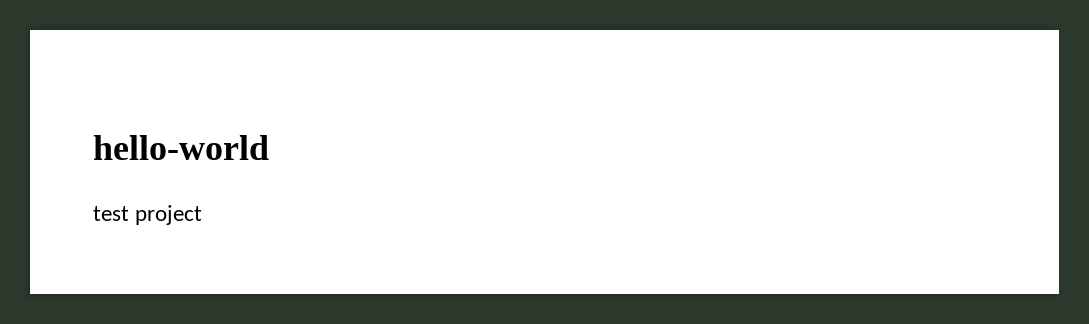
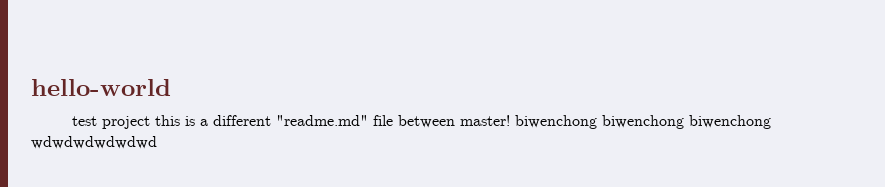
- test project
+ test project this is a different "readme.md" file between master! biwenchong biwenchong biwenchong wdwdwdwdwdwd

